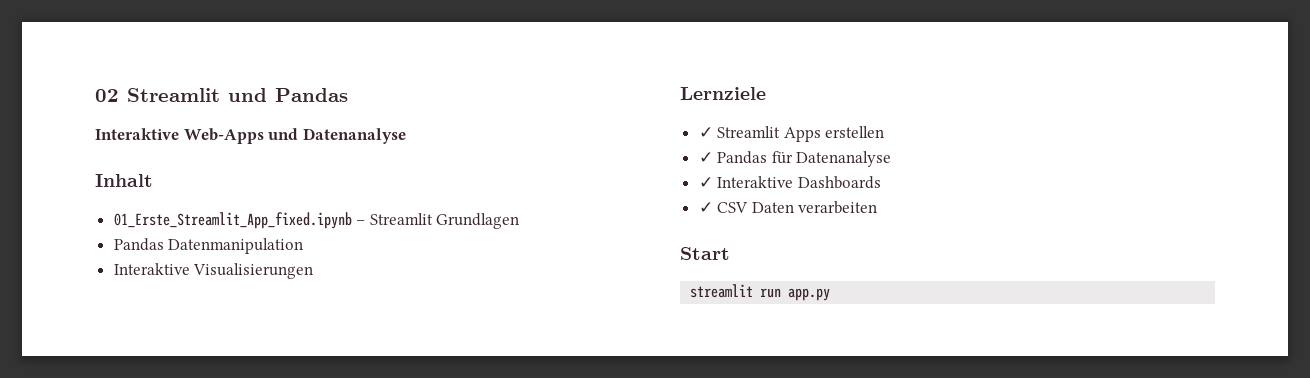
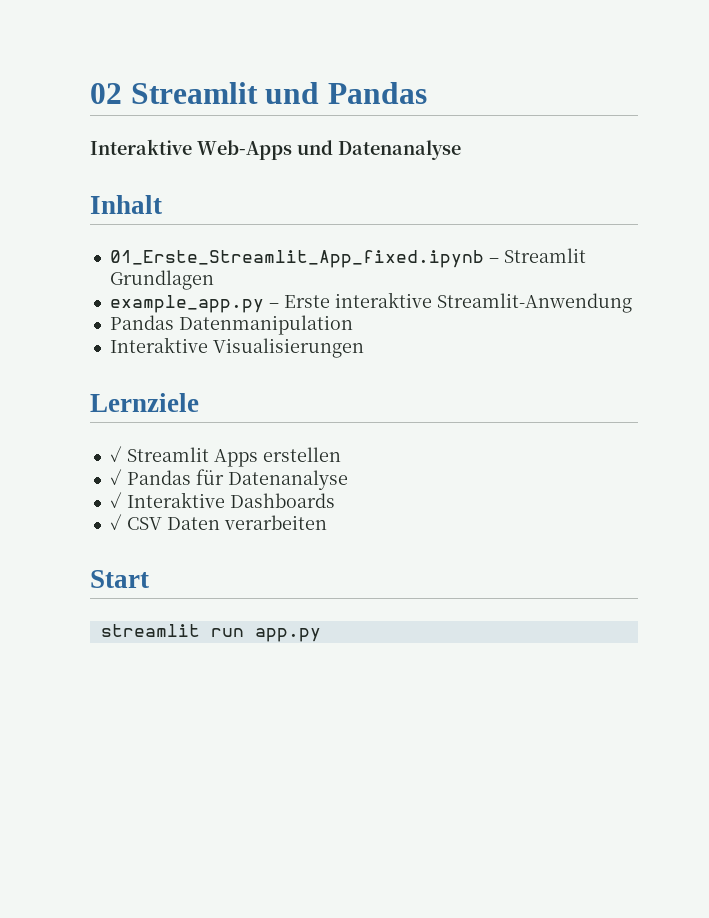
+ example_app.py – Erste interaktive Streamlit-Anwendung

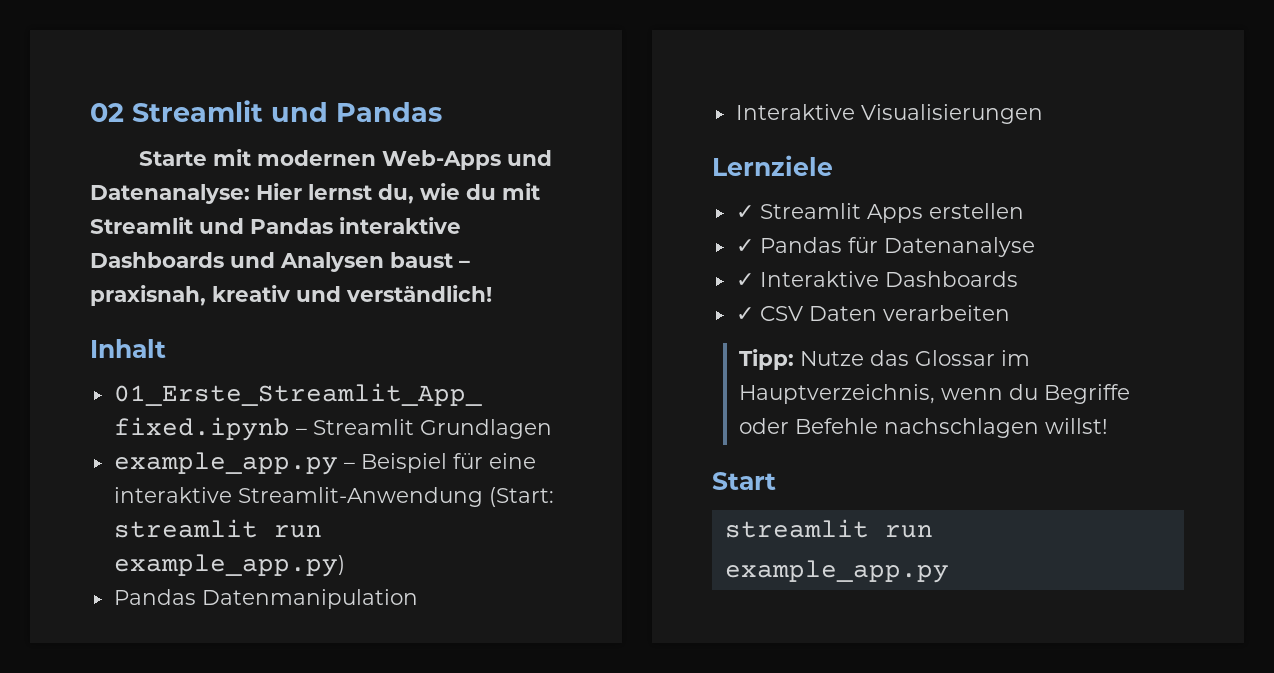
- Interaktive Web-Apps und Datenanalyse
+ Starte mit modernen Web-Apps und Datenanalyse: Hier lernst du, wie du mit Streamlit und Pandas interaktive Dashboards und Analysen baust – praxisnah, kreativ und verständlich!
- example_app.py – Erste interaktive Streamlit-Anwendung
+ example_app.py – Beispiel für eine interaktive Streamlit-Anwendung (Start: streamlit run example_app.py)
+ Tipp: Nutze das Glossar im Hauptverzeichnis, wenn du Begriffe oder Befehle nachschlagen willst!
- streamlit run app.py
+ streamlit run example_app.py

